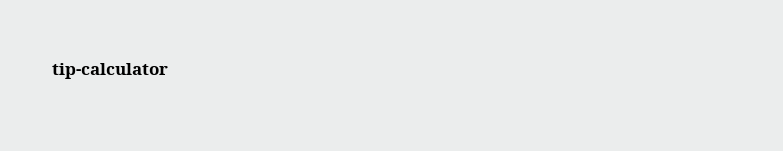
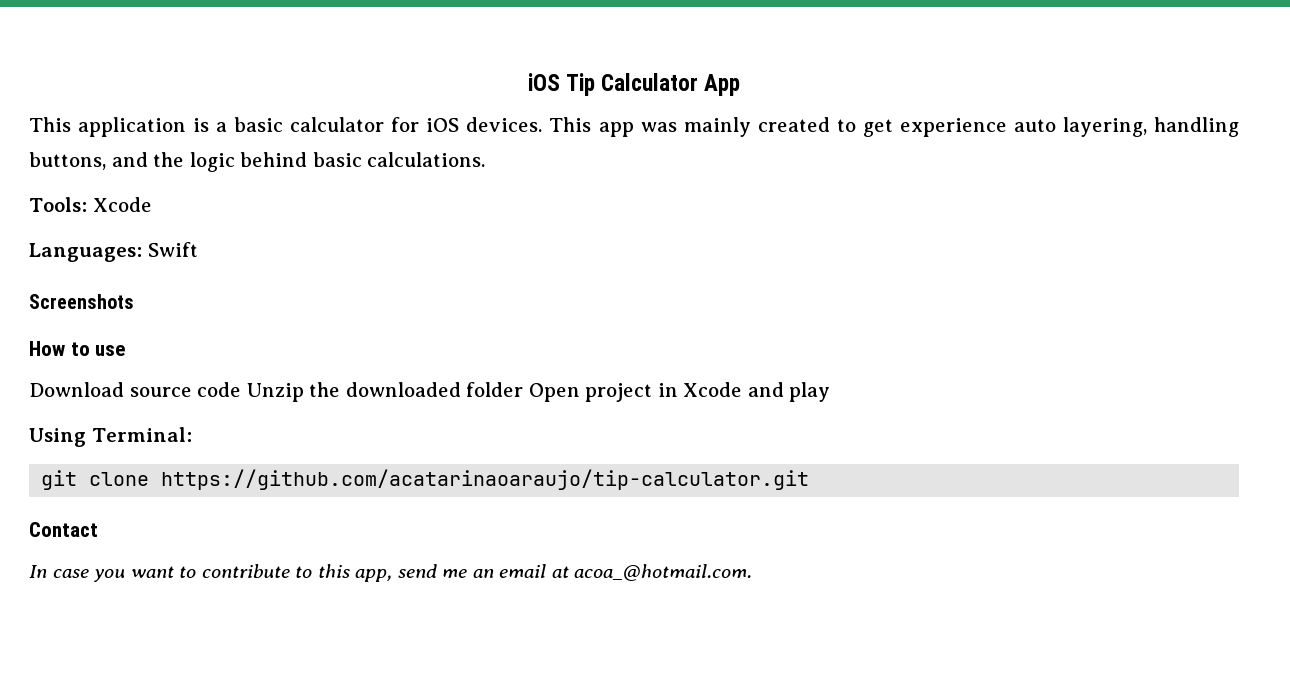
- tip-calculator
+ iOS Tip Calculator App
+ This application is a basic calculator for iOS devices. This app was mainly created to get experience auto layering, handling buttons, and the logic behind basic calculations.
+ Tools: Xcode
+ Languages: Swift
+ Screenshots
+ How to use
+ Download source code Unzip the downloaded folder Open project in Xcode and play
+ Using Terminal:
+ git clone https://github.com/acatarinaoaraujo/tip-calculator.git
+ Contact
+ In case you want to contribute to this app, send me an email at acoa_@hotmail.com.

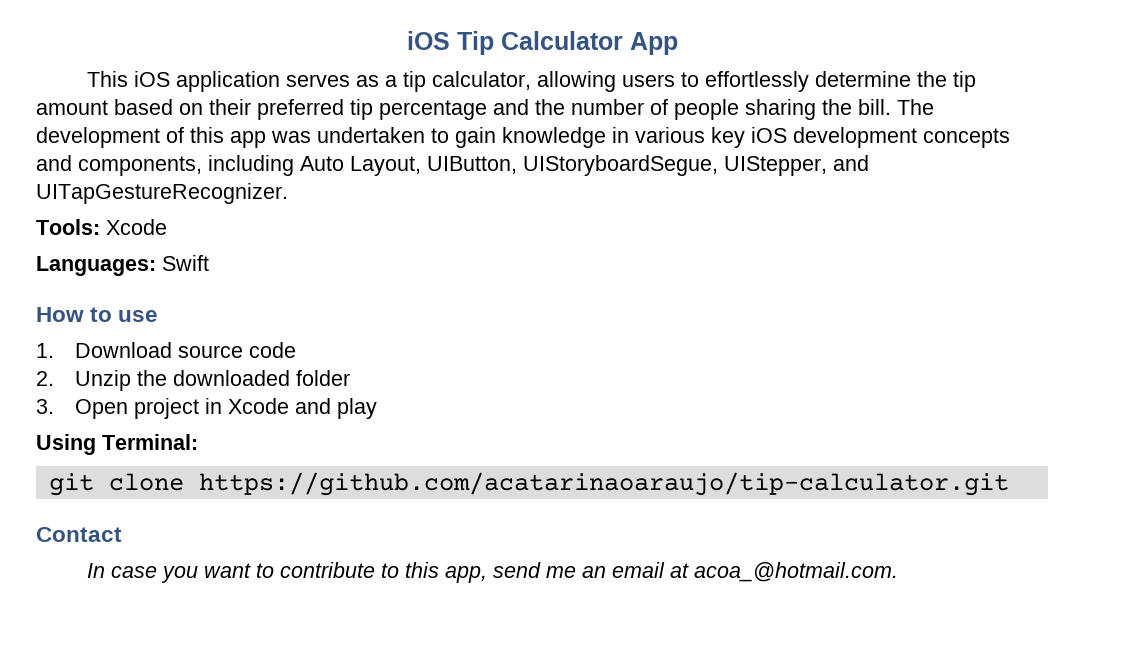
- This application is a basic calculator for iOS devices. This app was mainly created to get experience auto layering, handling buttons, and the logic behind basic calculations.
+ This iOS application serves as a tip calculator, allowing users to effortlessly determine the tip amount based on their preferred tip percentage and the number of people sharing the bill. The development of this app was undertaken to gain knowledge in various key iOS development concepts and components, including Auto Layout, UIButton, UIStoryboardSegue, UIStepper, and UITapGestureRecognizer.
- Screenshots
- Download source code Unzip the downloaded folder Open project in Xcode and play
+ 1. Download source code
+ 2. Unzip the downloaded folder
+ 3. Open project in Xcode and play

